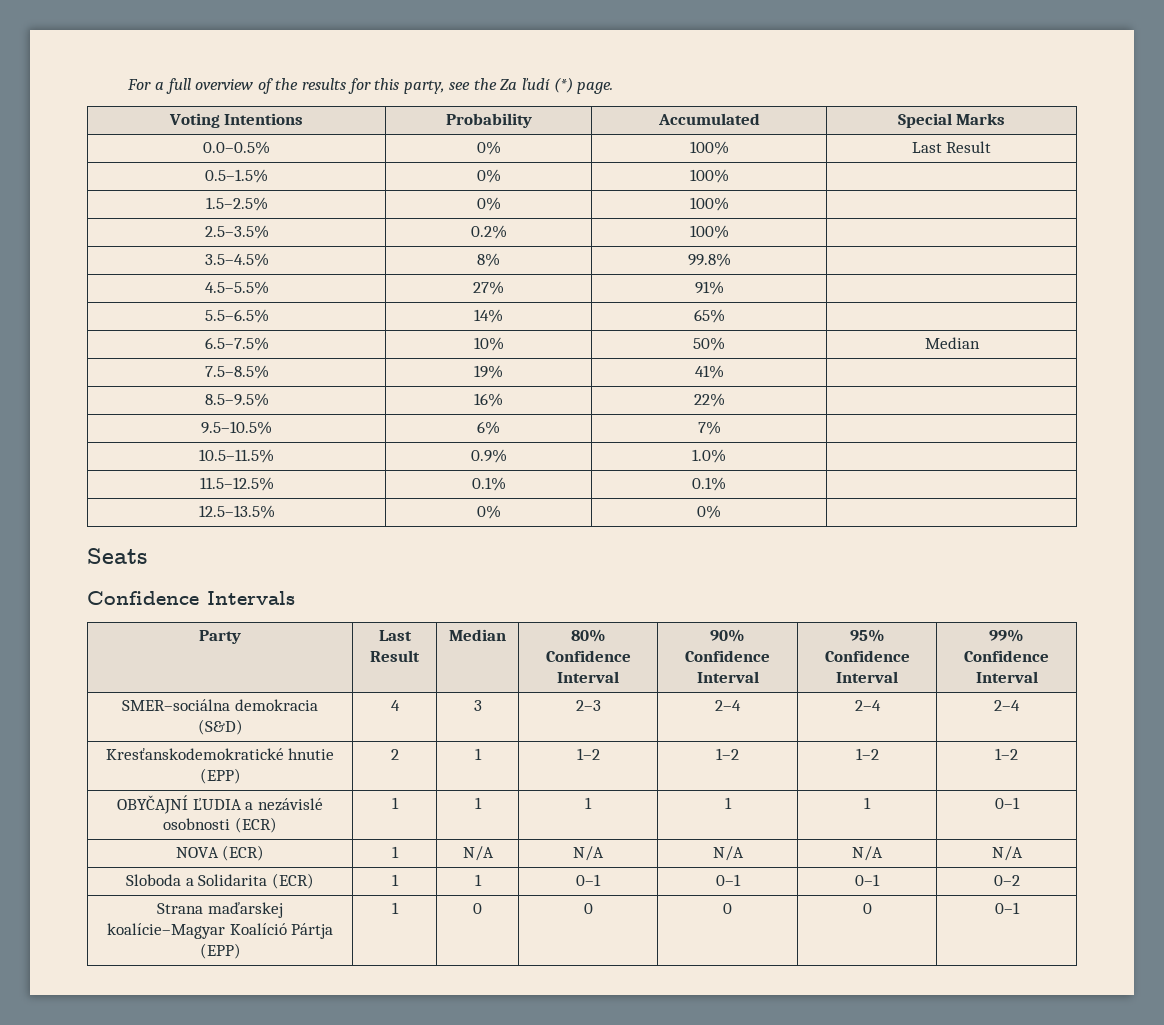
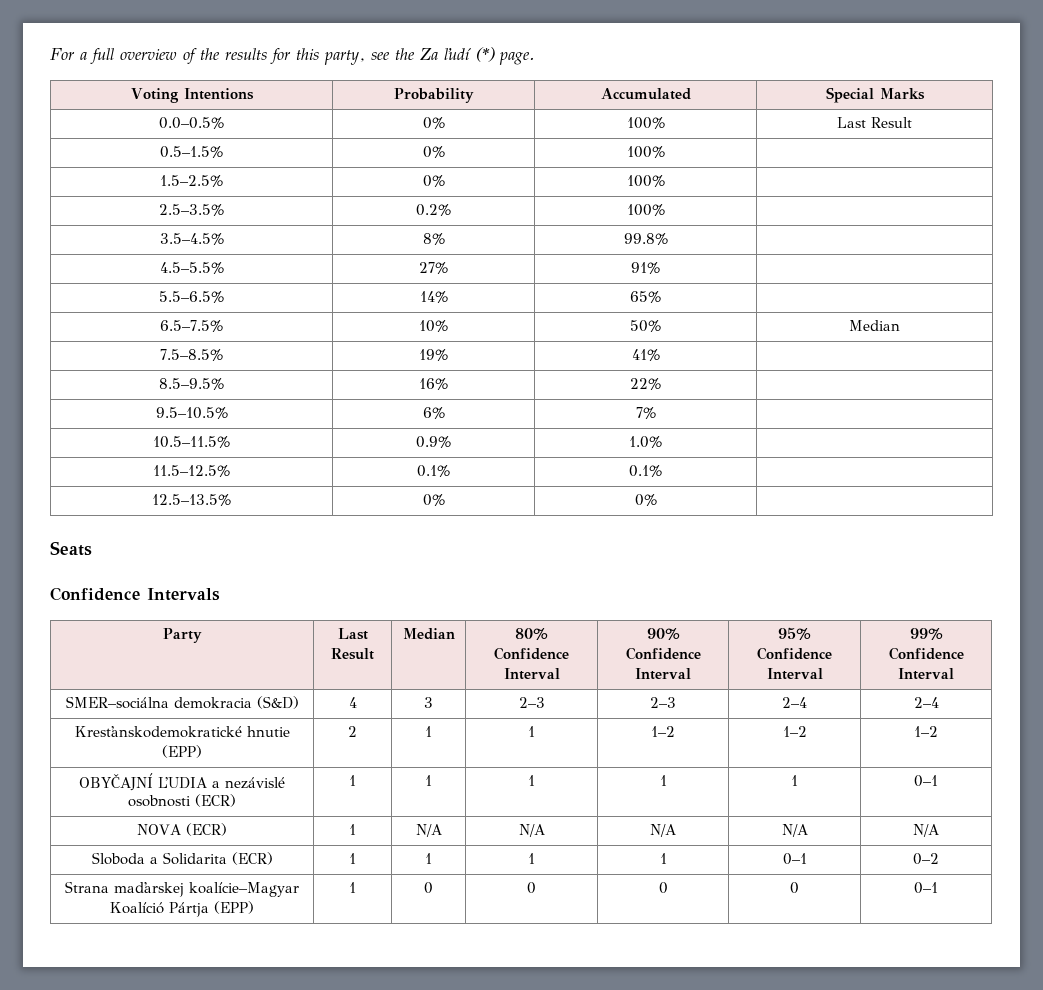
- SMER–sociálna demokracia (S&D) | 4 | 3 | 2–3 | 2–4 | 2–4 | 2–4
+ SMER–sociálna demokracia (S&D) | 4 | 3 | 2–3 | 2–3 | 2–4 | 2–4
- Kresťanskodemokratické hnutie (EPP) | 2 | 1 | 1–2 | 1–2 | 1–2 | 1–2
+ Kresťanskodemokratické hnutie (EPP) | 2 | 1 | 1 | 1–2 | 1–2 | 1–2
- Sloboda a Solidarita (ECR) | 1 | 1 | 0–1 | 0–1 | 0–1 | 0–2
+ Sloboda a Solidarita (ECR) | 1 | 1 | 1 | 1 | 0–1 | 0–2

